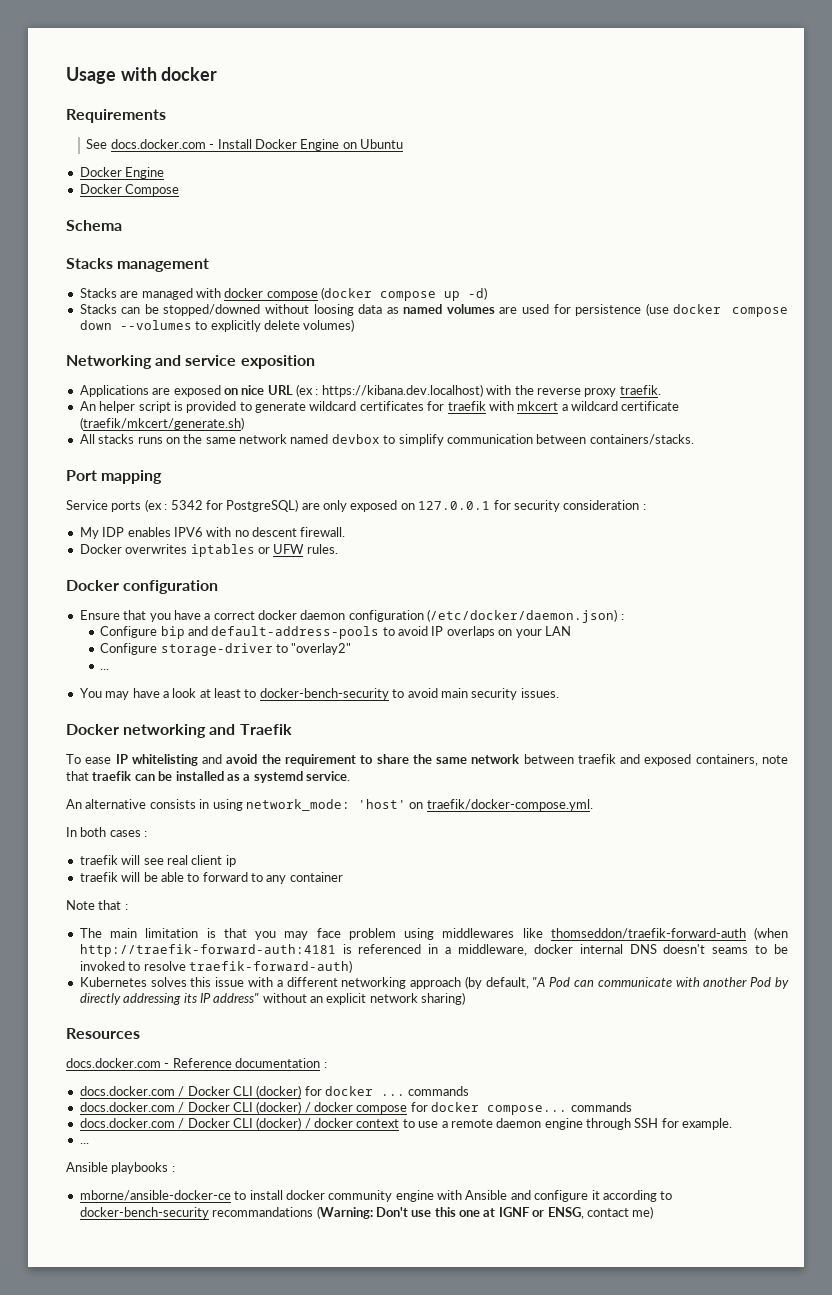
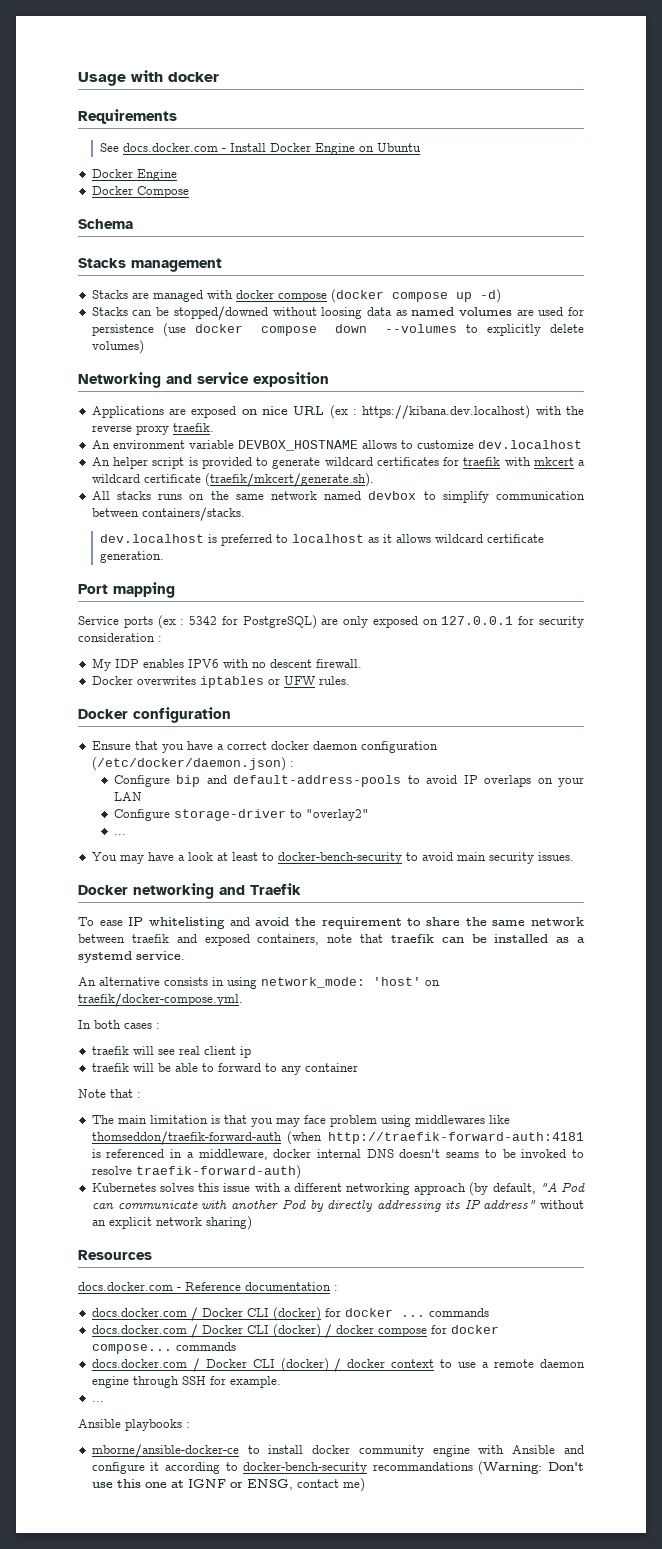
+ An environment variable DEVBOX_HOSTNAME allows to customize dev.localhost
- An helper script is provided to generate wildcard certificates for traefik with mkcert a wildcard certificate (traefik/mkcert/generate.sh)
+ An helper script is provided to generate wildcard certificates for traefik with mkcert a wildcard certificate (traefik/mkcert/generate.sh).
+ dev.localhost is preferred to localhost as it allows wildcard certificate generation.

